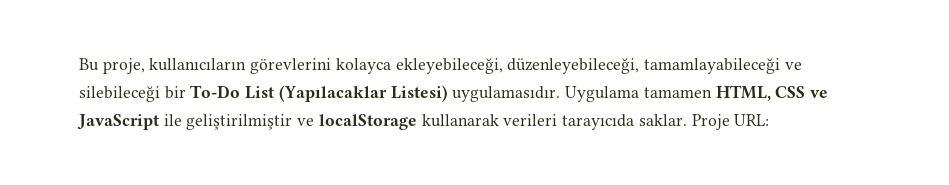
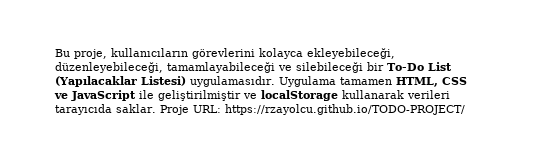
- Proje URL:
+ Proje URL: https://rzayolcu.github.io/TODO-PROJECT/

